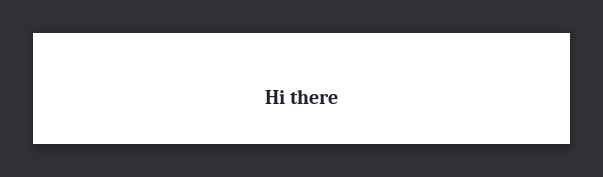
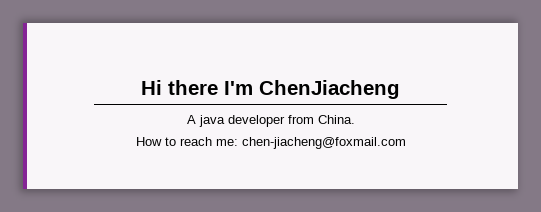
- Hi there
+ Hi there I'm ChenJiacheng
+ A java developer from China.
+ How to reach me: chen-jiacheng@foxmail.com

